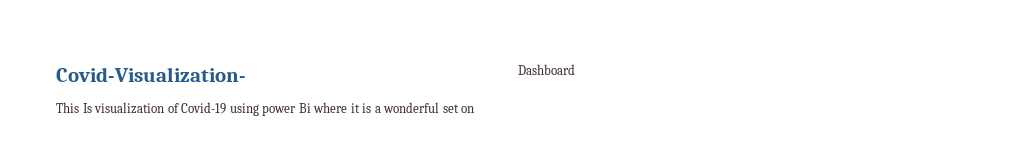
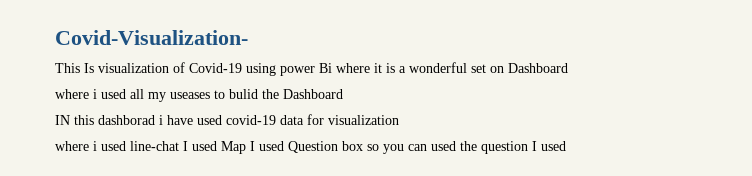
+ where i used all my useases to bulid the Dashboard
+ IN this dashborad i have used covid-19 data for visualization
+ where i used line-chat I used Map I used Question box so you can used the question I used

